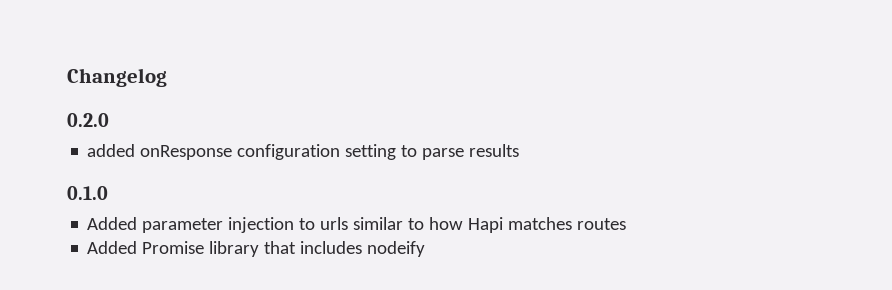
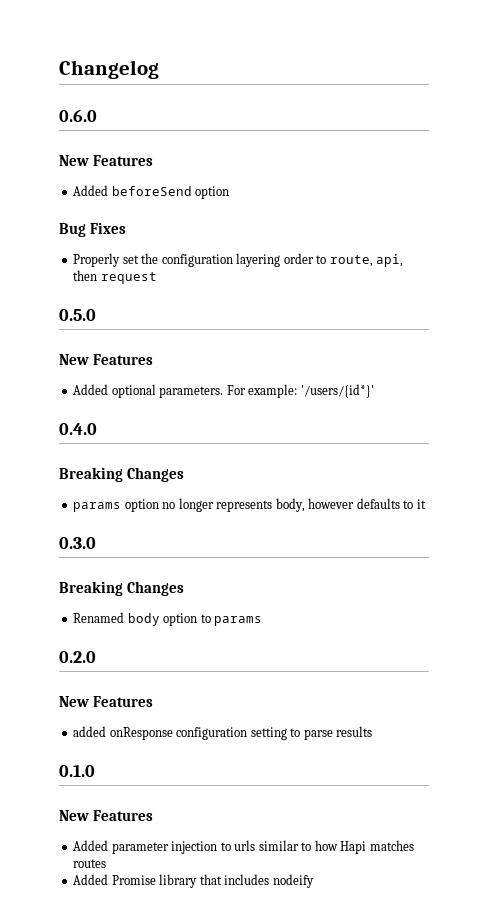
+ 0.6.0
+ New Features
+ Added beforeSend option
+ Bug Fixes
+ Properly set the configuration layering order to route, api, then request
+ 0.5.0
+ New Features
+ Added optional parameters. For example: '/users/{id*}'
+ 0.4.0
+ Breaking Changes
+ params option no longer represents body, however defaults to it
+ 0.3.0
+ Breaking Changes
+ Renamed body option to params
  0.2.0
+ New Features
  0.1.0
+ New Features

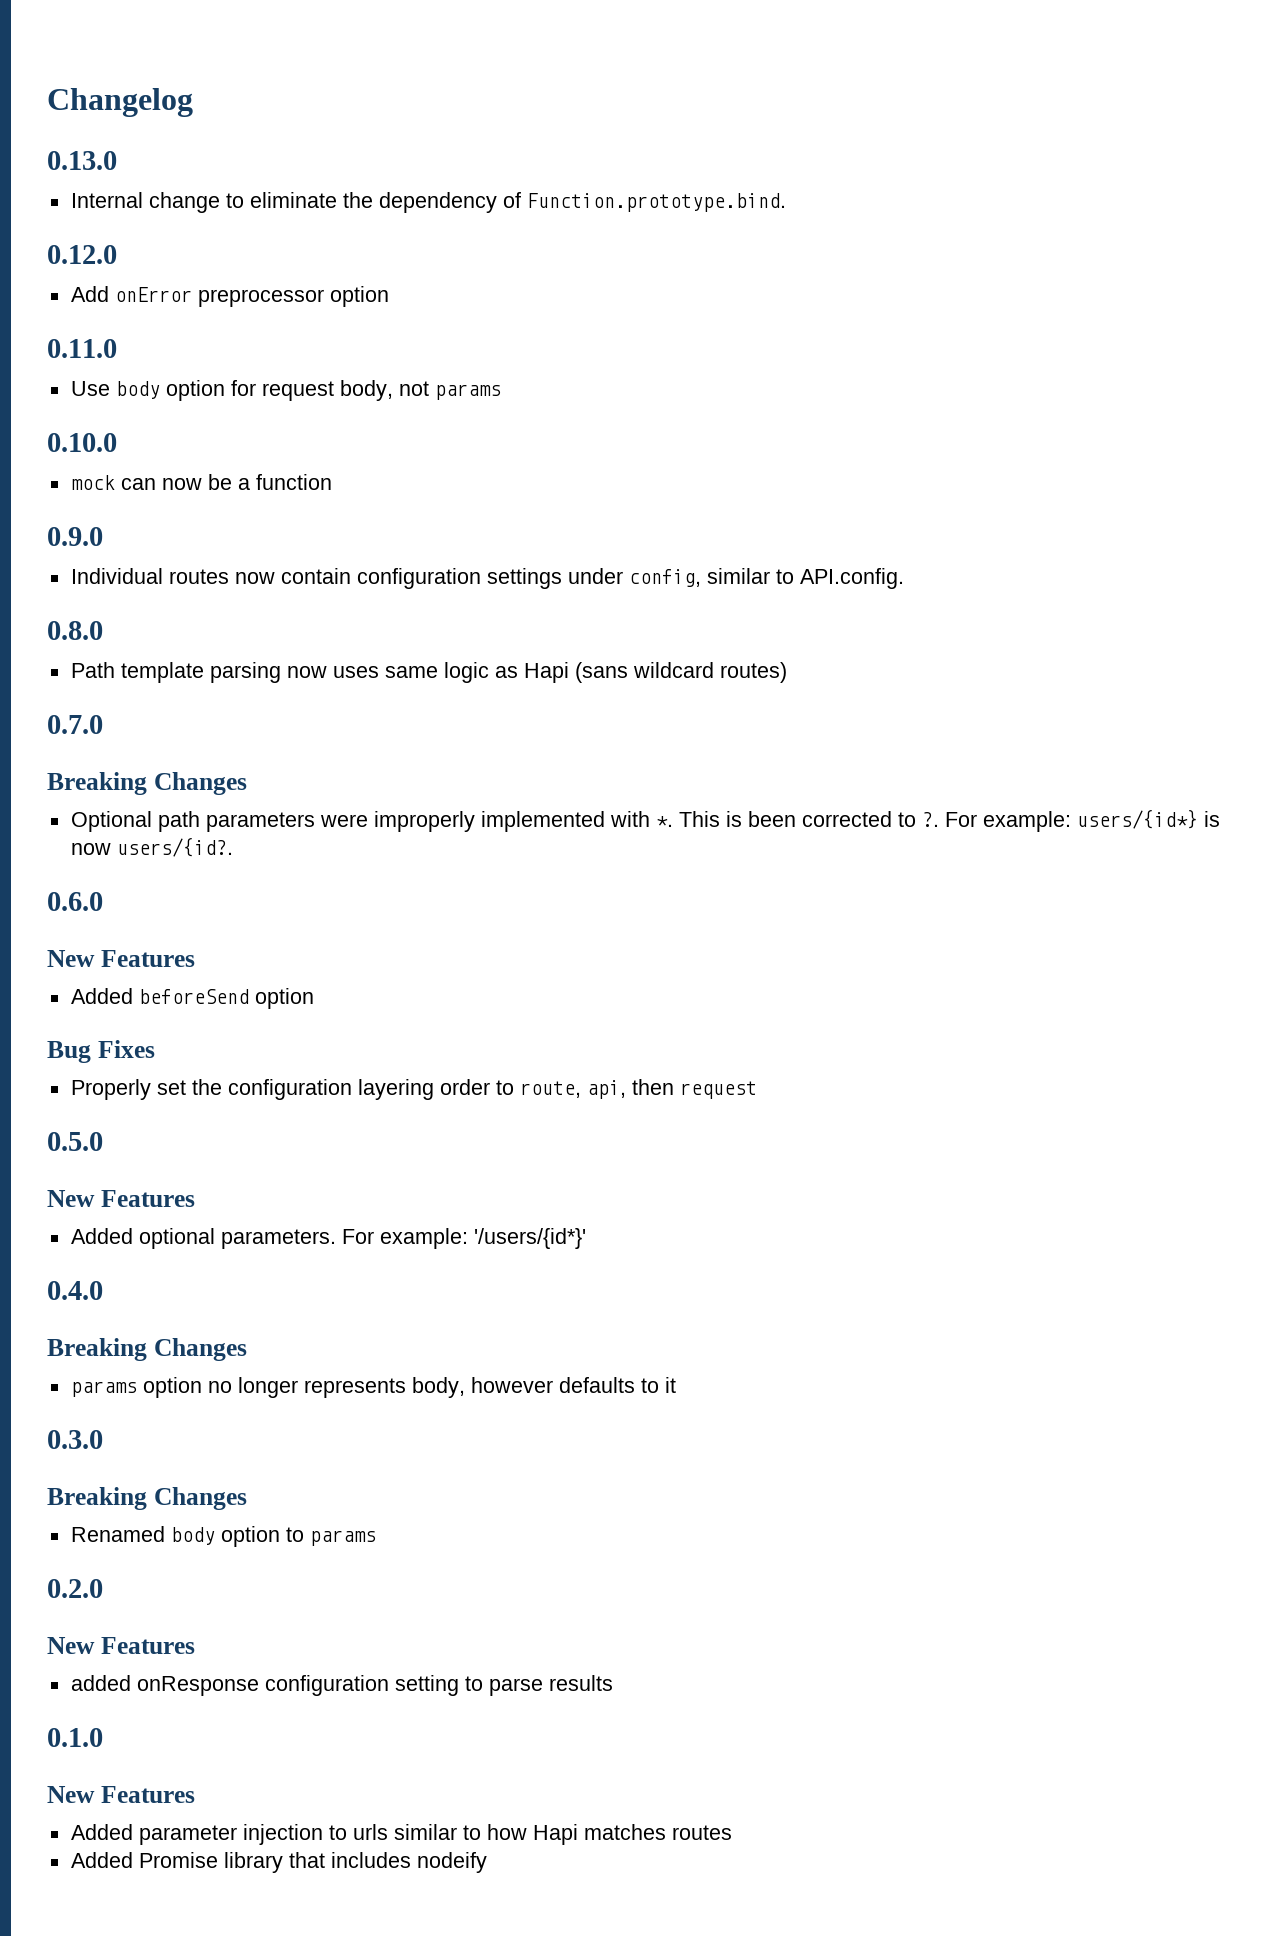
+ 0.13.0
+ Internal change to eliminate the dependency of Function.prototype.bind.
+ 0.12.0
+ Add onError preprocessor option
+ 0.11.0
+ Use body option for request body, not params
+ 0.10.0
+ mock can now be a function
+ 0.9.0
+ Individual routes now contain configuration settings under config, similar to API.config.
+ 0.8.0
+ Path template parsing now uses same logic as Hapi (sans wildcard routes)
+ 0.7.0
+ Breaking Changes
+ Optional path parameters were improperly implemented with *. This is been corrected to ?. For example: users/{id*} is now users/{id?.

